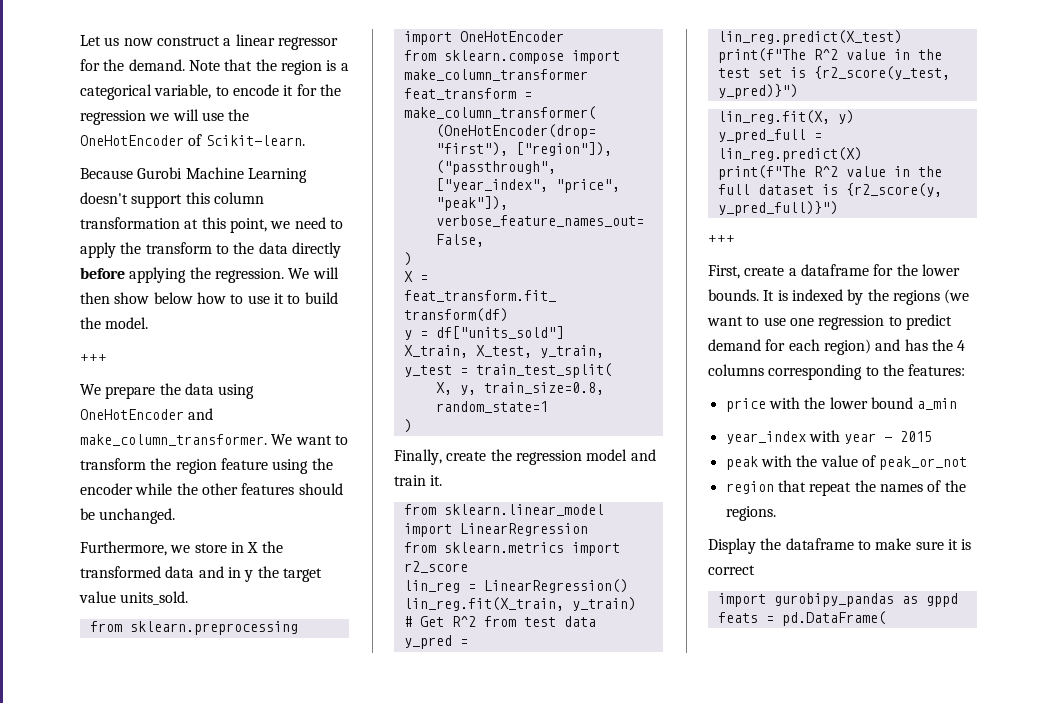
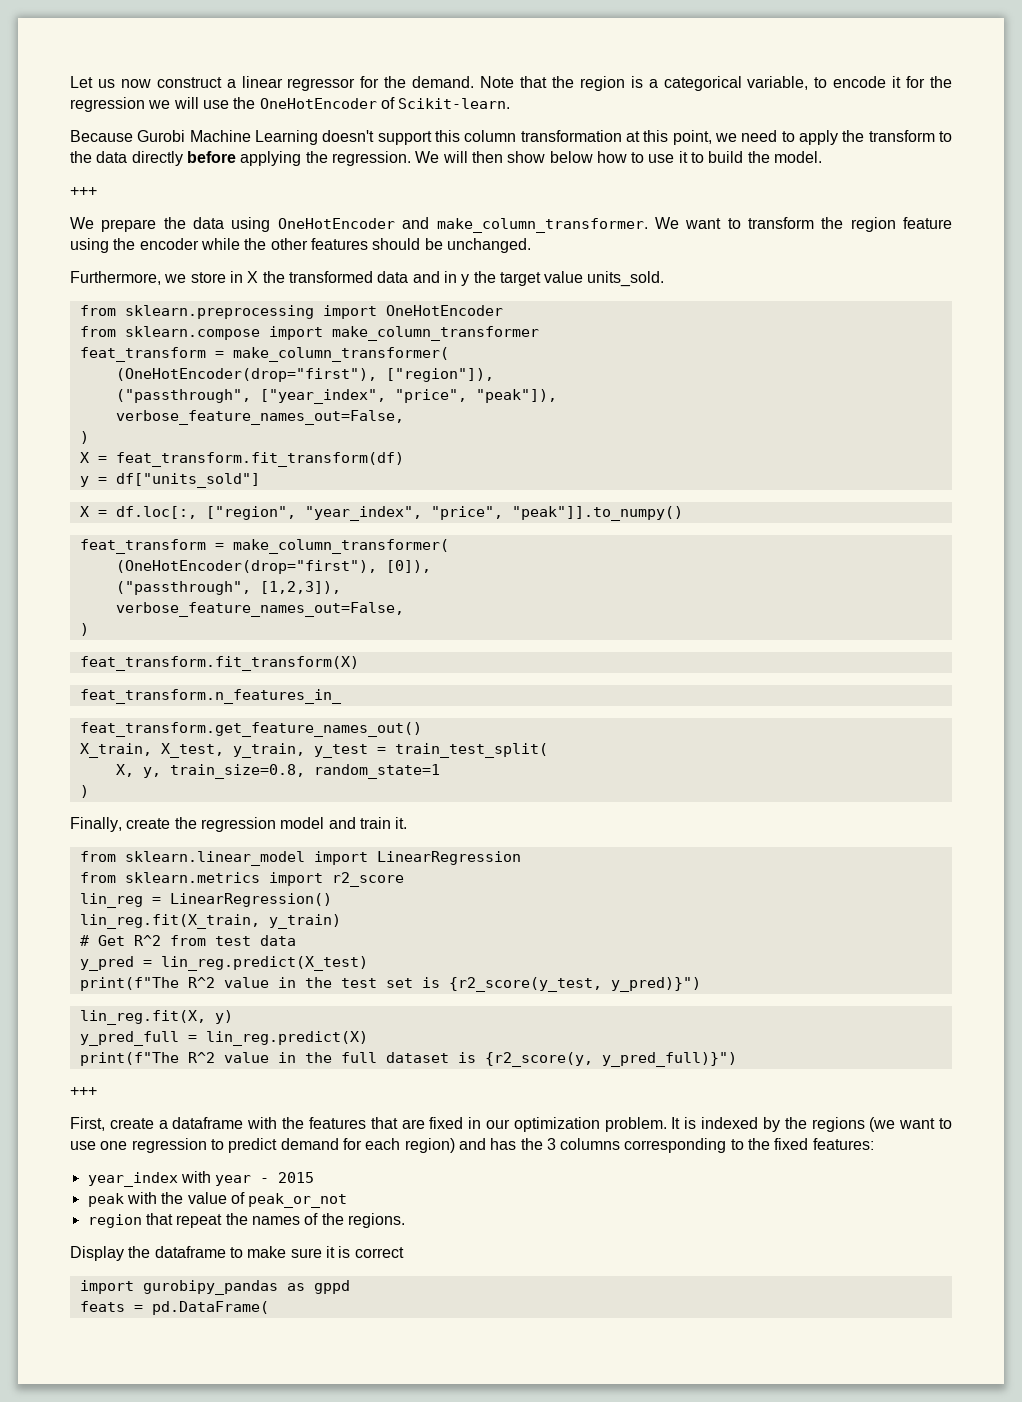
+ X = df.loc[:, ["region", "year_index", "price", "peak"]].to_numpy()
+ feat_transform = make_column_transformer(
+ (OneHotEncoder(drop="first"), [0]),
+ ("passthrough", [1,2,3]),
+ verbose_feature_names_out=False,
+ )
+ feat_transform.fit_transform(X)
+ feat_transform.n_features_in_
+ feat_transform.get_feature_names_out()
- First, create a dataframe for the lower bounds.
+ First, create a dataframe with the features that are fixed in our optimization problem.
- It is indexed by the regions (we want to use one regression to predict demand for each region) and has the 4 columns corresponding to the features:
+ It is indexed by the regions (we want to use one regression to predict demand for each region) and has the 3 columns corresponding to the fixed features:
- price with the lower bound a_min

